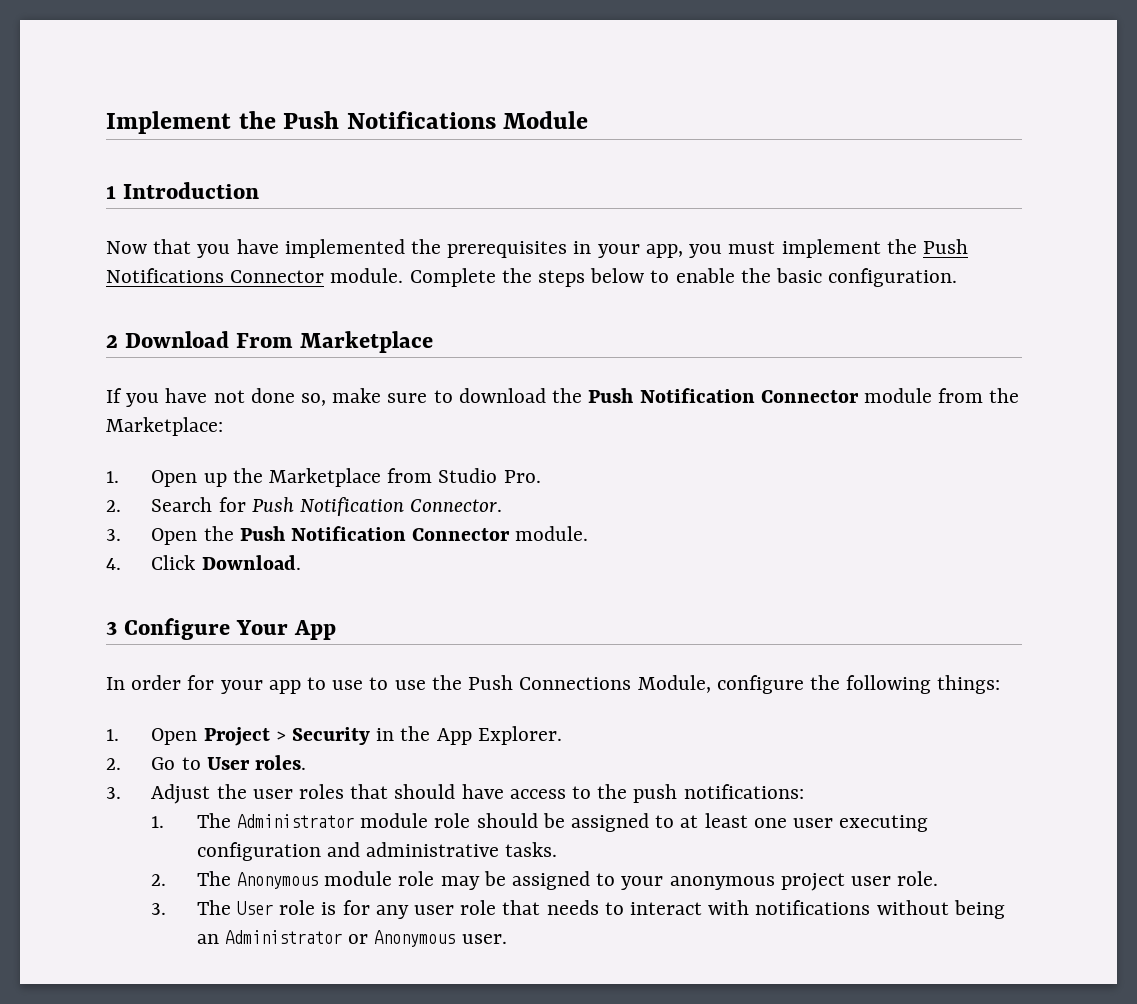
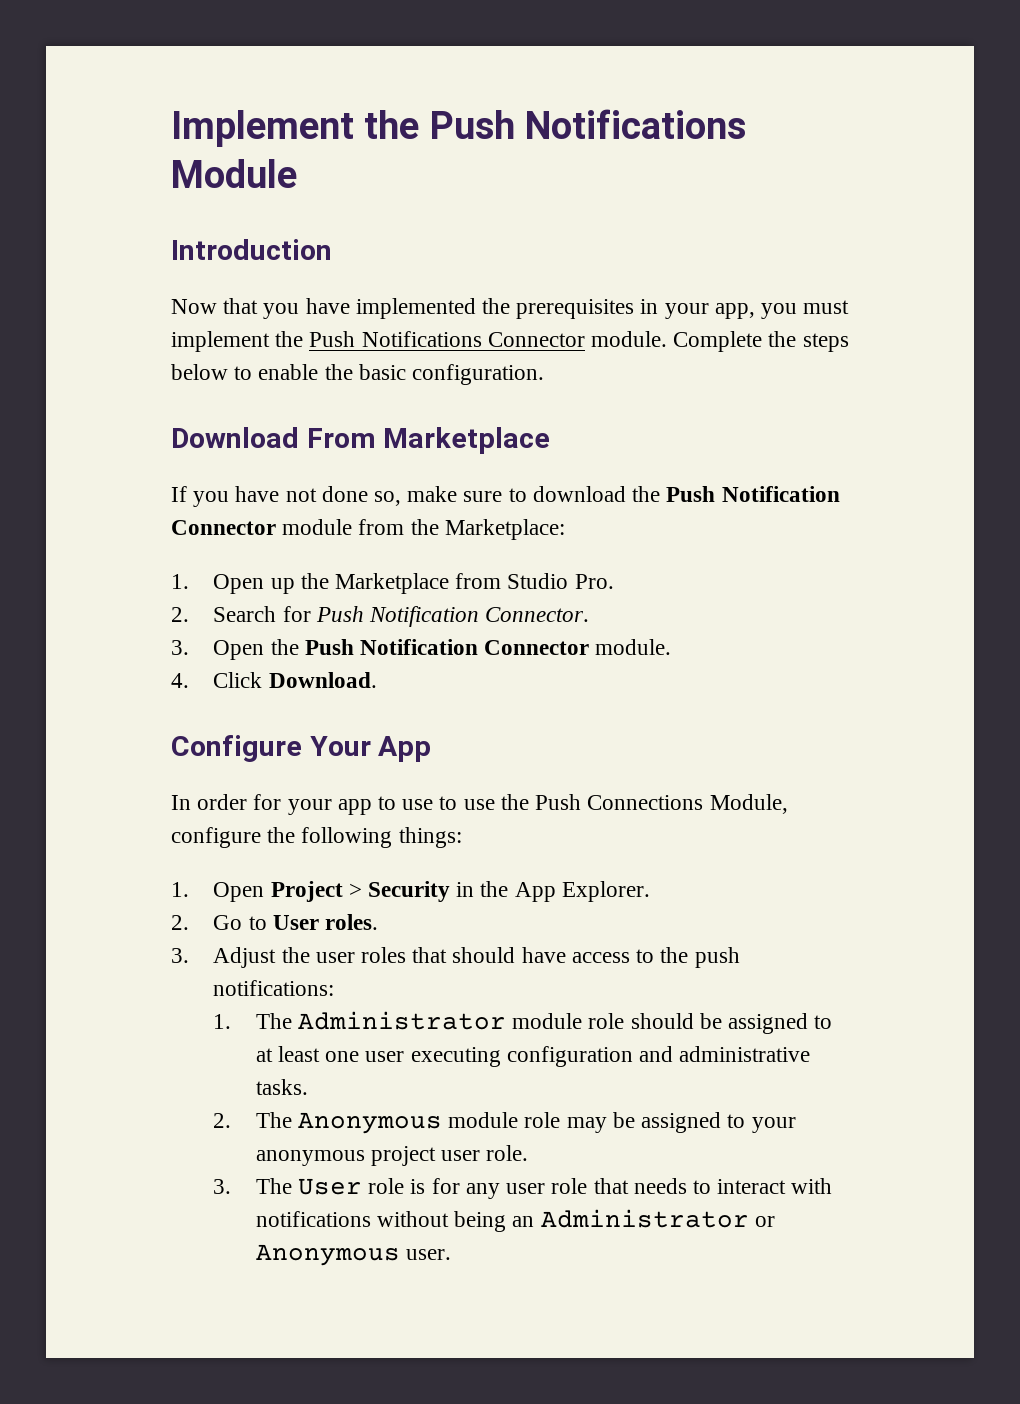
- 1 Introduction
+ Introduction
- 2 Download From Marketplace
+ Download From Marketplace
- 3 Configure Your App
+ Configure Your App

